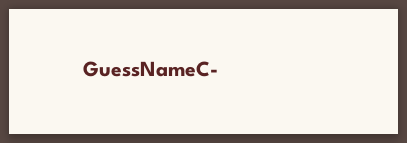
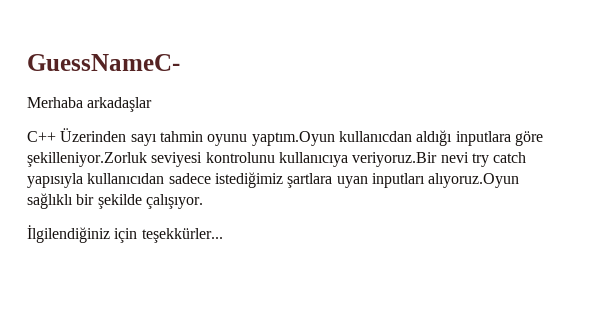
+ Merhaba arkadaşlar
+ C++ Üzerinden sayı tahmin oyunu yaptım.Oyun kullanıcdan aldığı inputlara göre şekilleniyor.Zorluk seviyesi kontrolunu kullanıcıya veriyoruz.Bir nevi try catch yapısıyla kullanıcıdan sadece istediğimiz şartlara uyan inputları alıyoruz.Oyun sağlıklı bir şekilde çalışıyor.
+ İlgilendiğiniz için teşekkürler...

